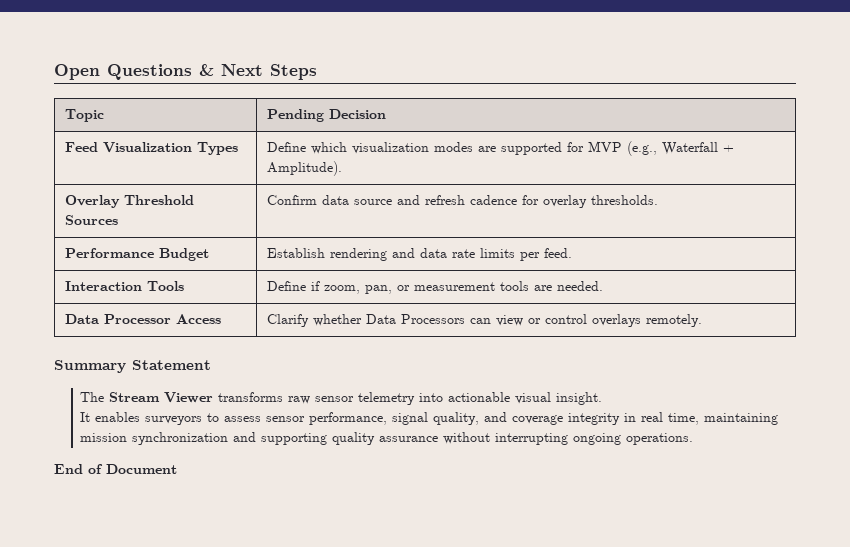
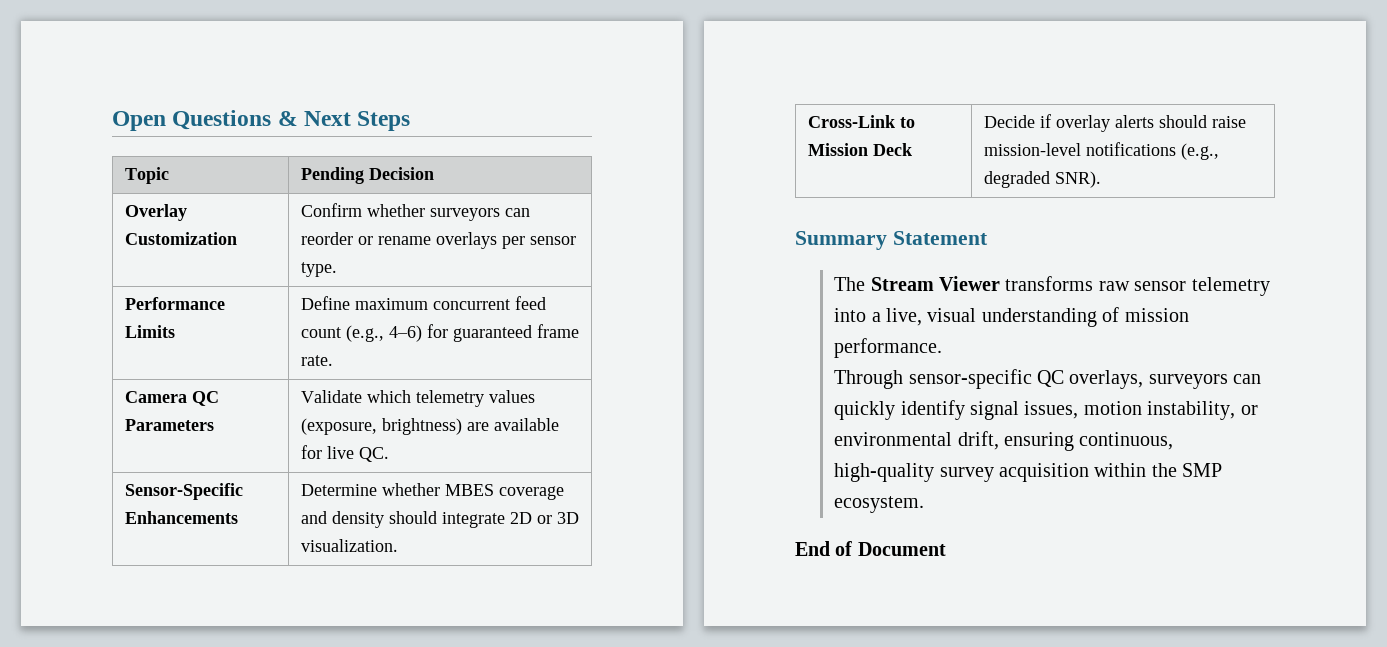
- Feed Visualization Types | Define which visualization modes are supported for MVP (e.g., Waterfall + Amplitude).
- Overlay Threshold Sources | Confirm data source and refresh cadence for overlay thresholds.
- Performance Budget | Establish rendering and data rate limits per feed.
- Interaction Tools | Define if zoom, pan, or measurement tools are needed.
- Data Processor Access | Clarify whether Data Processors can view or control overlays remotely.
+ Overlay Customization | Confirm whether surveyors can reorder or rename overlays per sensor type.
+ Performance Limits | Define maximum concurrent feed count (e.g., 4–6) for guaranteed frame rate.
+ Camera QC Parameters | Validate which telemetry values (exposure, brightness) are available for live QC.
+ Sensor-Specific Enhancements | Determine whether MBES coverage and density should integrate 2D or 3D visualization.
+ Cross-Link to Mission Deck | Decide if overlay alerts should raise mission-level notifications (e.g., degraded SNR).
- The Stream Viewer transforms raw sensor telemetry into actionable visual insight.
- It enables surveyors to assess sensor performance, signal quality, and coverage integrity in real time, maintaining mission synchronization and supporting quality assurance without interrupting ongoing operations.
+ The Stream Viewer transforms raw sensor telemetry into a live, visual understanding of mission performance.
+ Through sensor-specific QC overlays, surveyors can quickly identify signal issues, motion instability, or environmental drift, ensuring continuous, high-quality survey acquisition within the SMP ecosystem.

